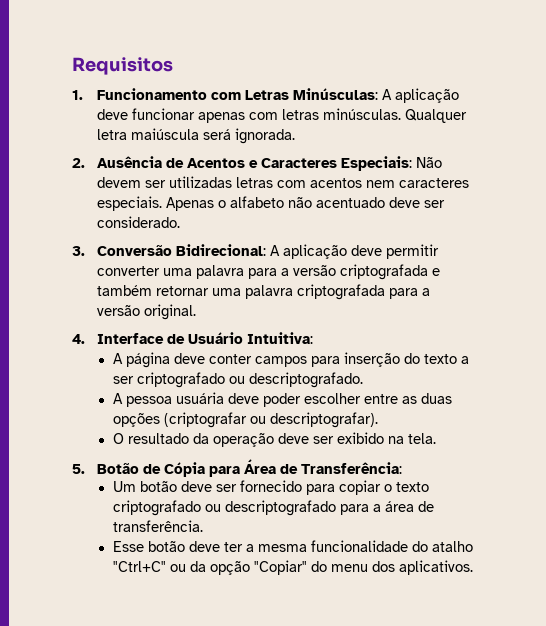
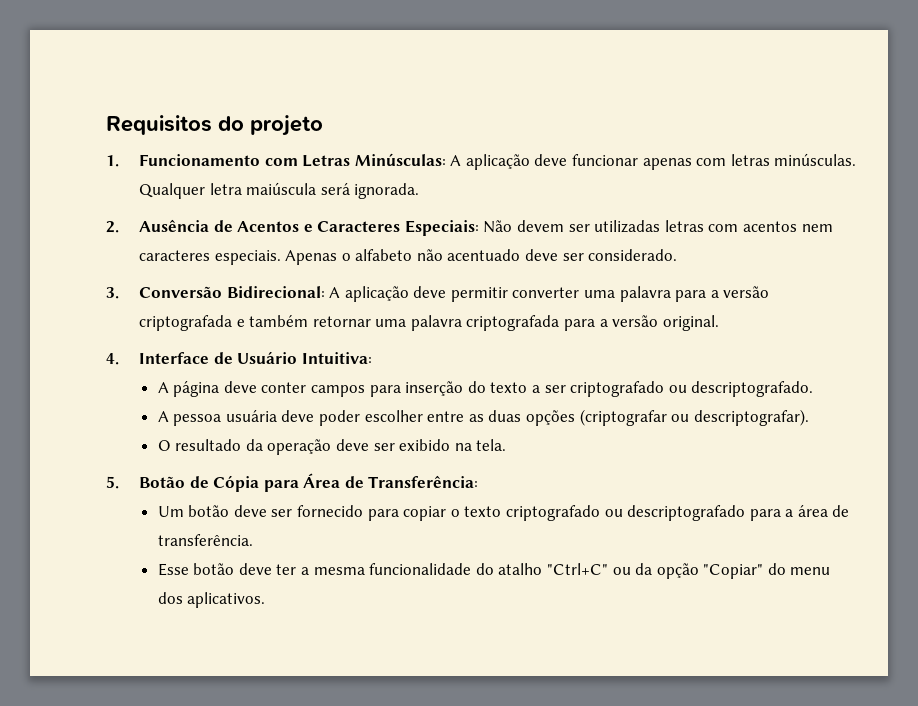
- Requisitos
+ Requisitos do projeto

